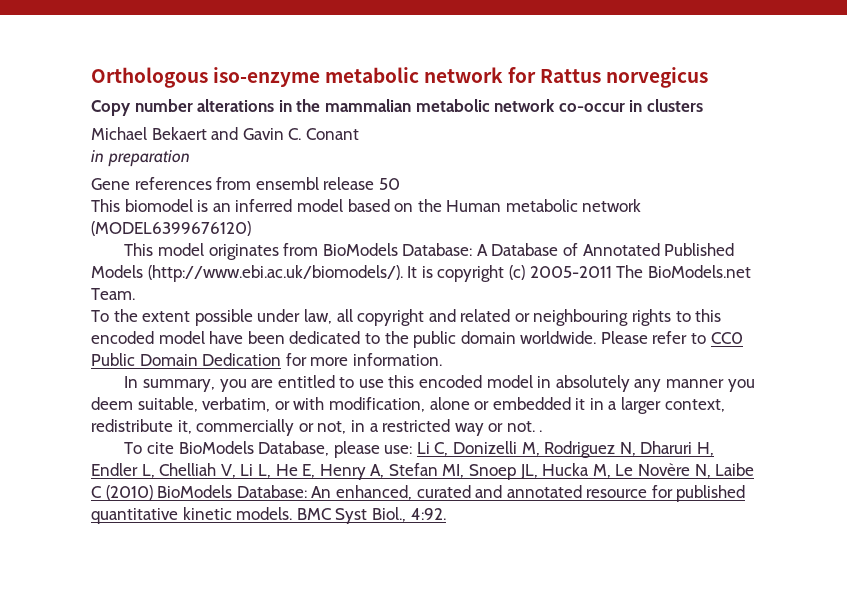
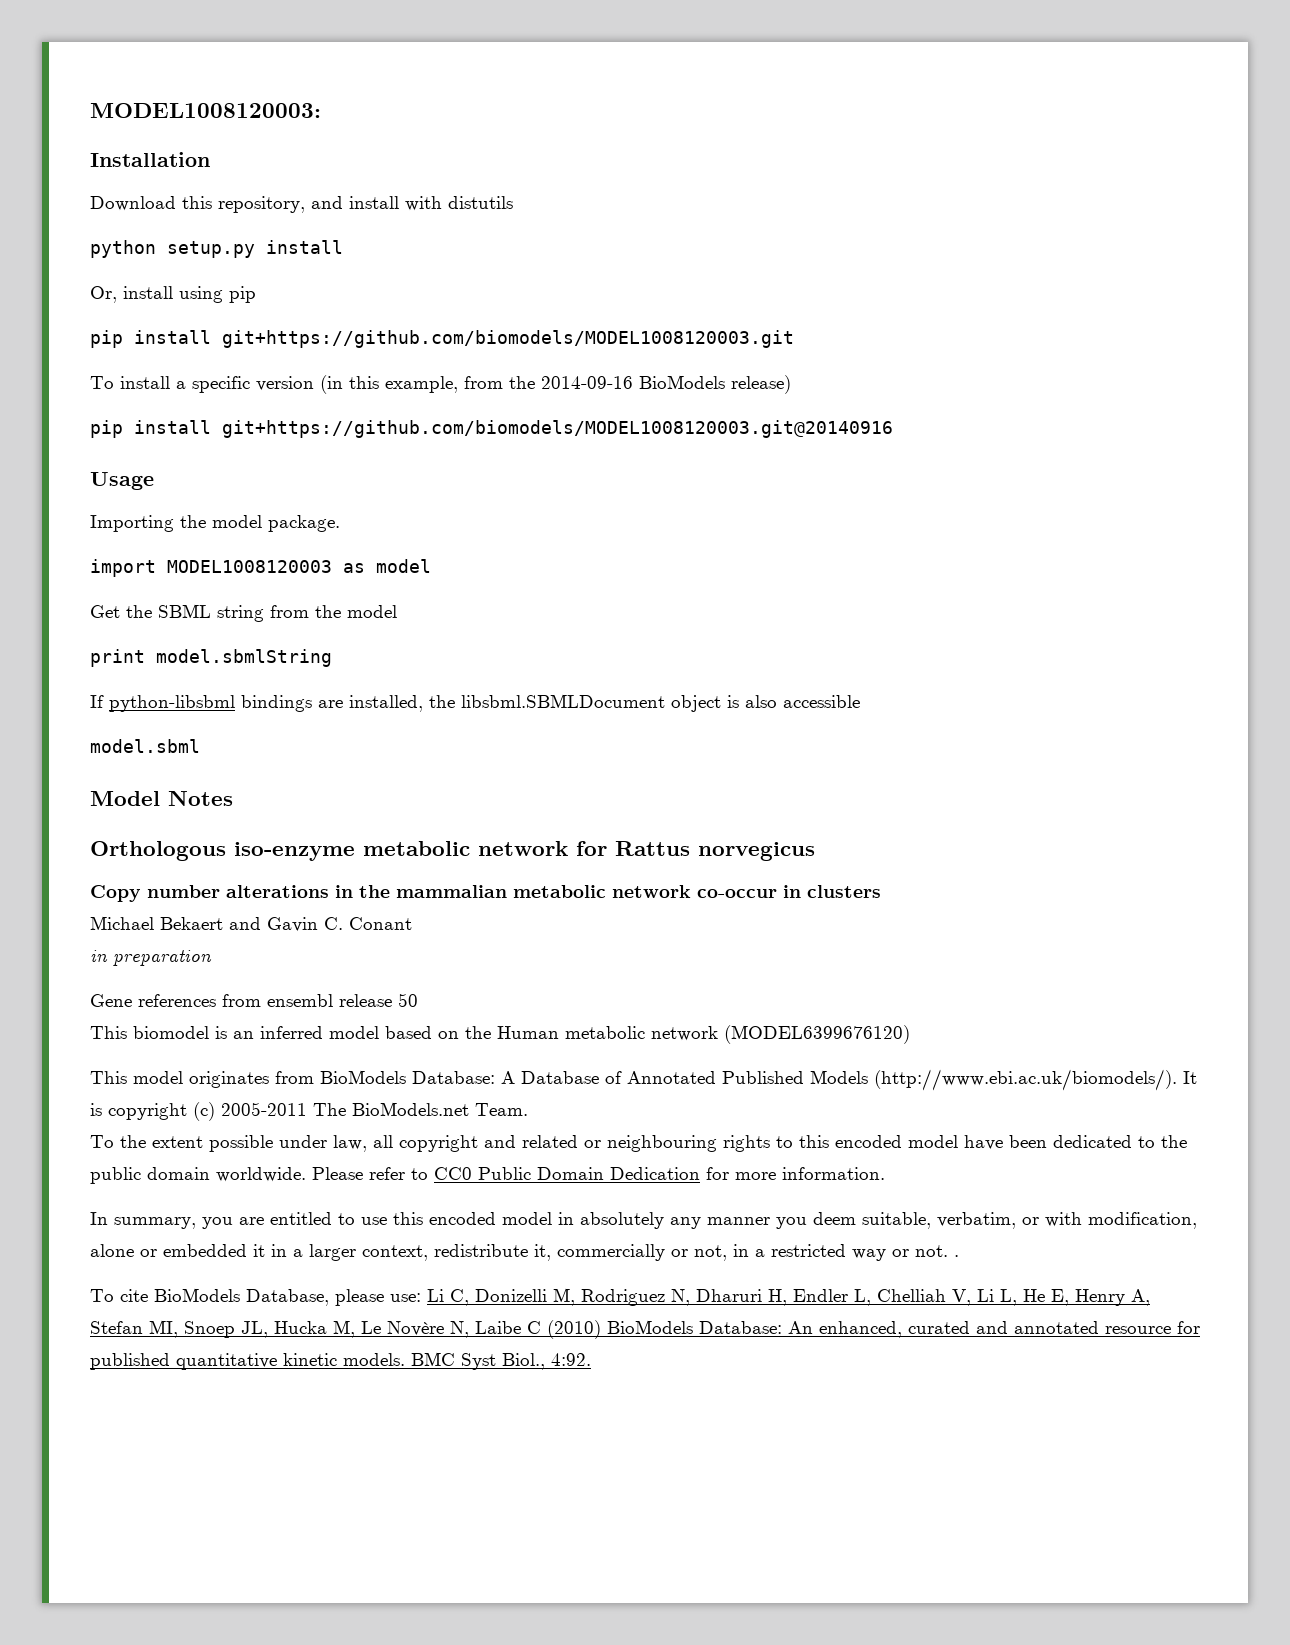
+ MODEL1008120003:
+ Installation
+ Download this repository, and install with distutils
+ python setup.py install
+ Or, install using pip
+ pip install git+https://github.com/biomodels/MODEL1008120003.git
+ To install a specific version (in this example, from the 2014-09-16 BioModels release)
+ pip install git+https://github.com/biomodels/MODEL1008120003.git@20140916
+ Usage
+ Importing the model package.
+ import MODEL1008120003 as model
+ Get the SBML string from the model
+ print model.sbmlString
+ If python-libsbml bindings are installed, the libsbml.SBMLDocument object is also accessible
+ model.sbml
+ Model Notes

